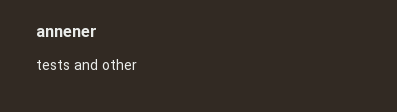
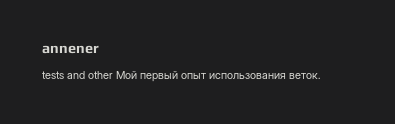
- tests and other
+ tests and other Мой первый опыт использования веток.

